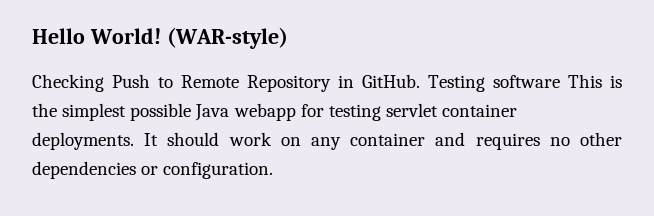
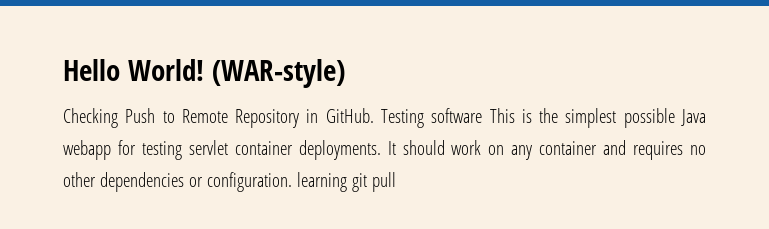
- It should work on any container and requires no other dependencies or configuration.
+ It should work on any container and requires no other dependencies or configuration. learning git pull

